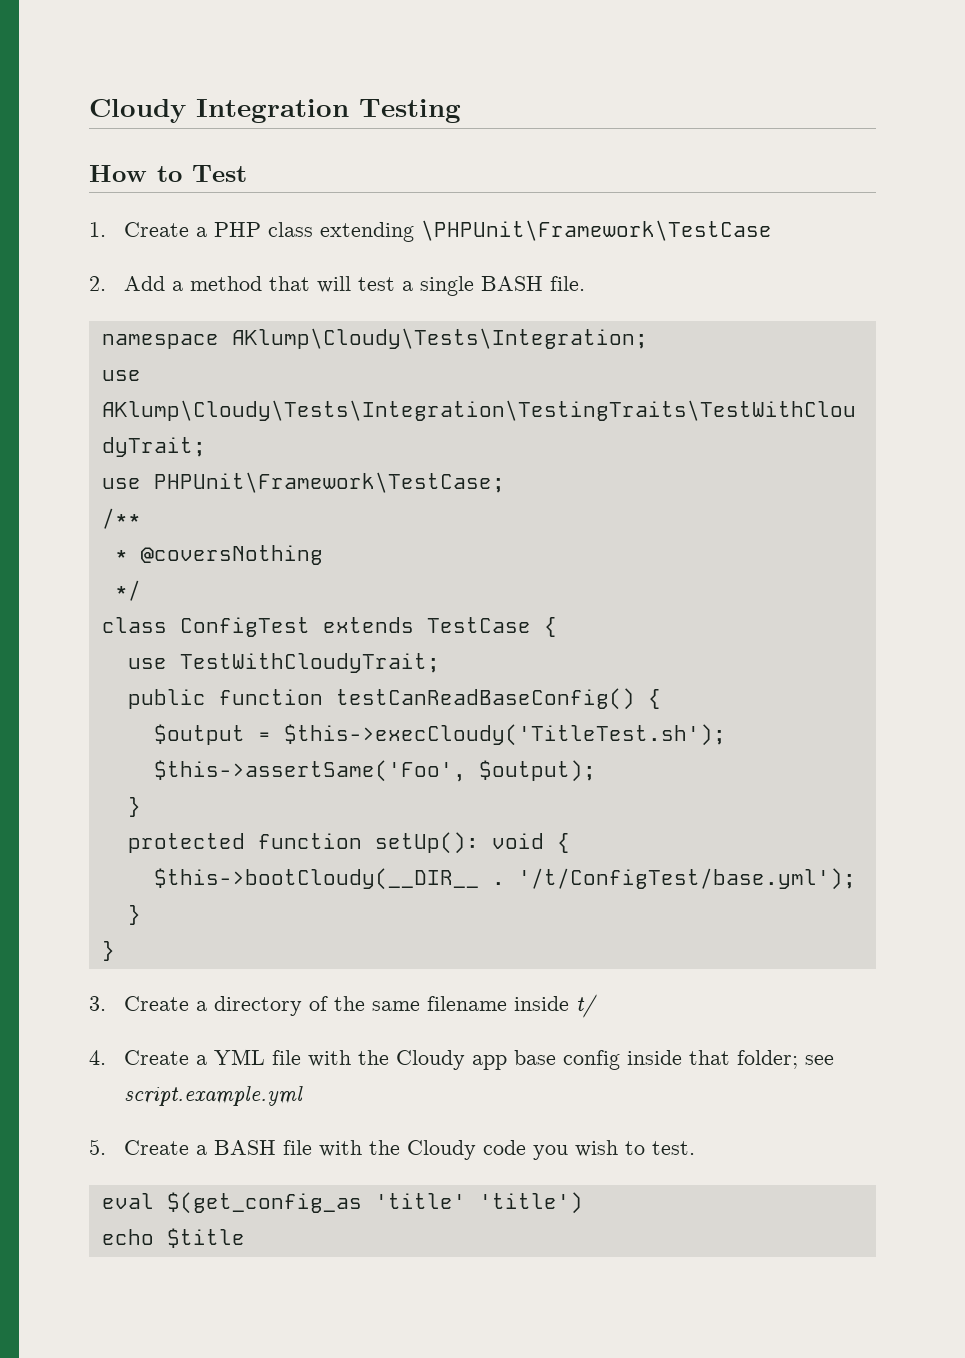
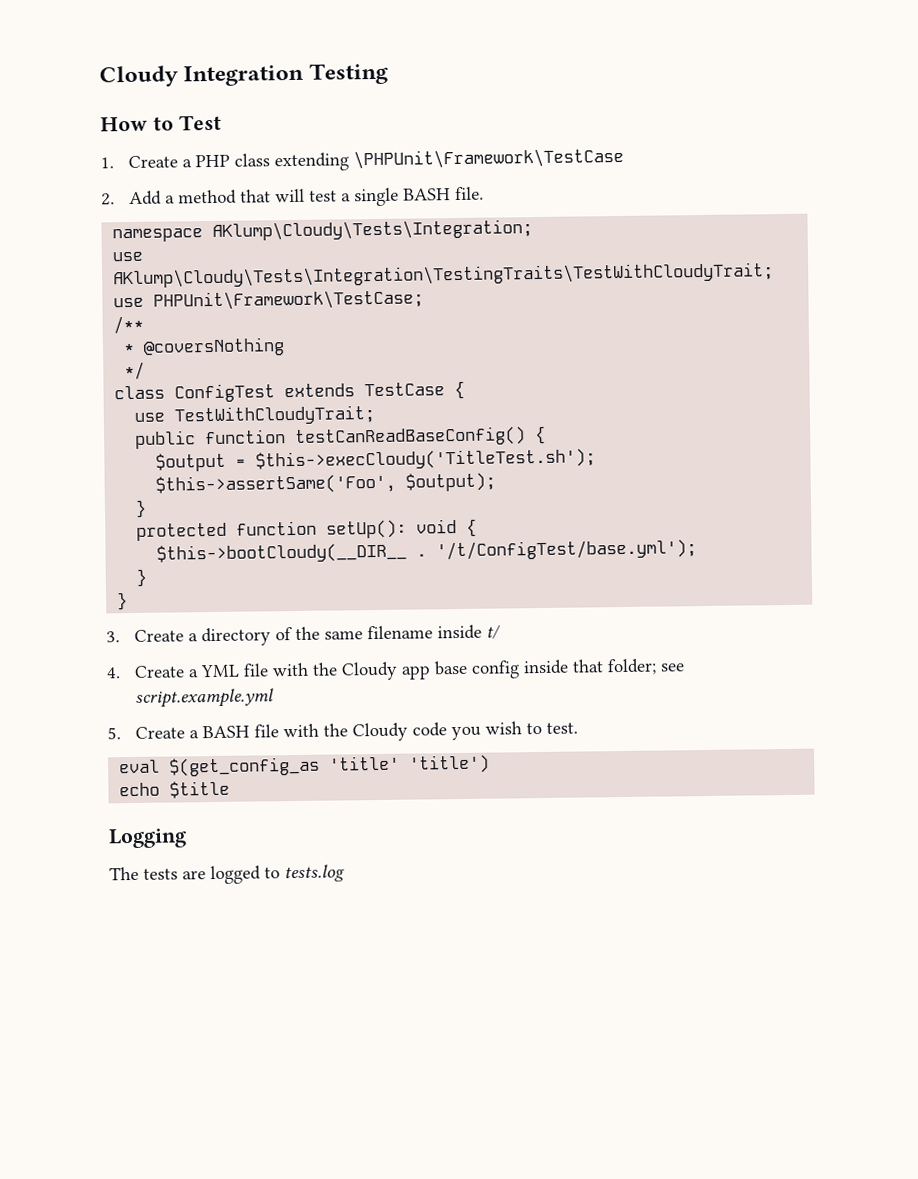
+ Logging
+ The tests are logged to tests.log

